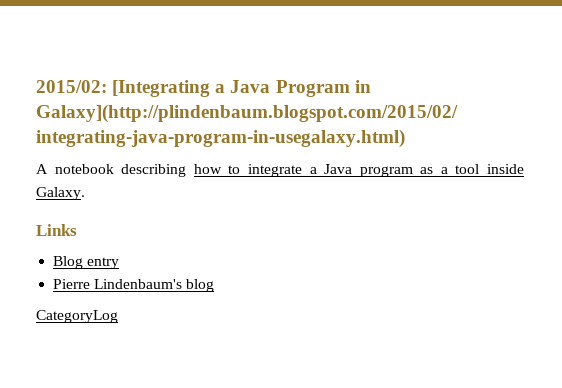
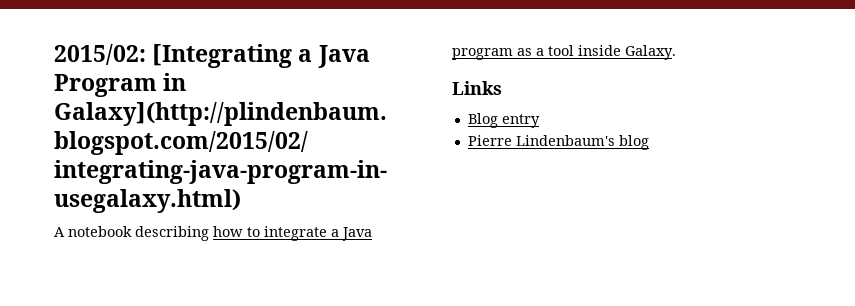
- CategoryLog

